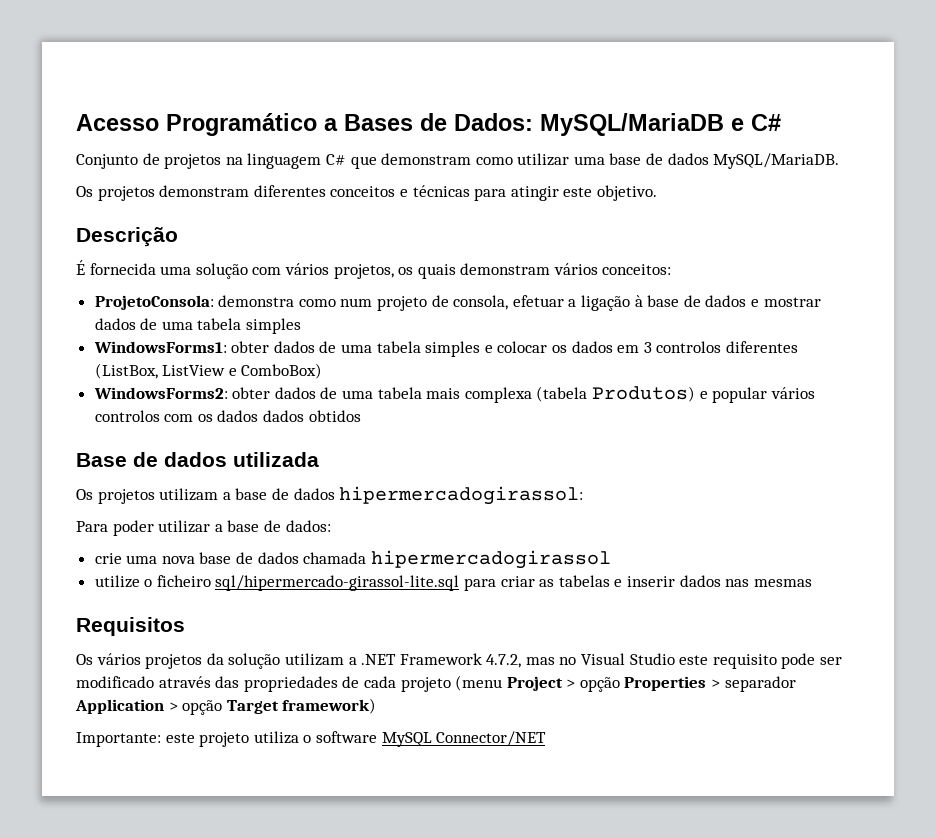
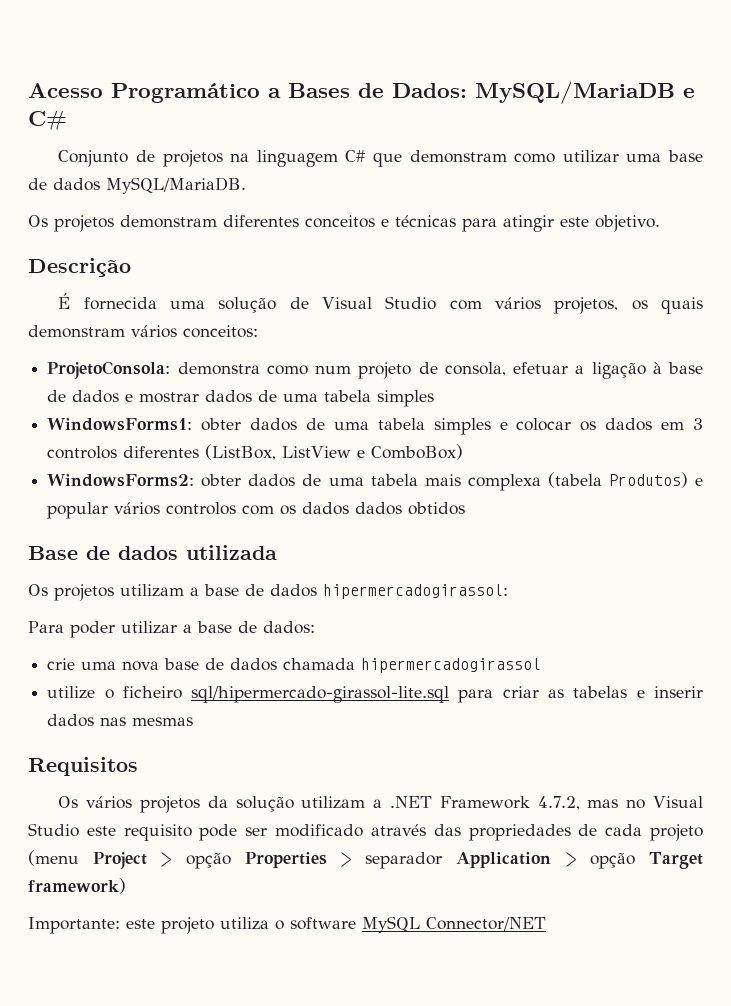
- É fornecida uma solução com vários projetos, os quais demonstram vários conceitos:
+ É fornecida uma solução de Visual Studio com vários projetos, os quais demonstram vários conceitos:

